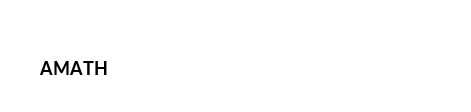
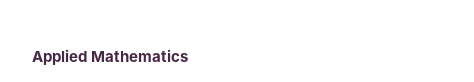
- AMATH
+ Applied Mathematics

